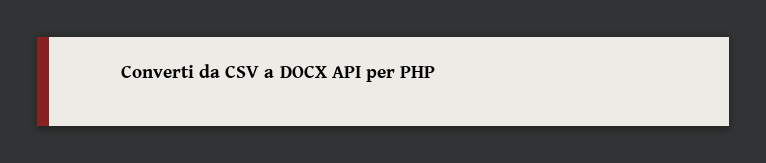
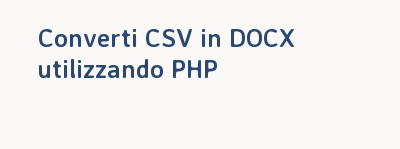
- Converti da CSV a DOCX API per PHP
+ Converti CSV in DOCX utilizzando PHP

